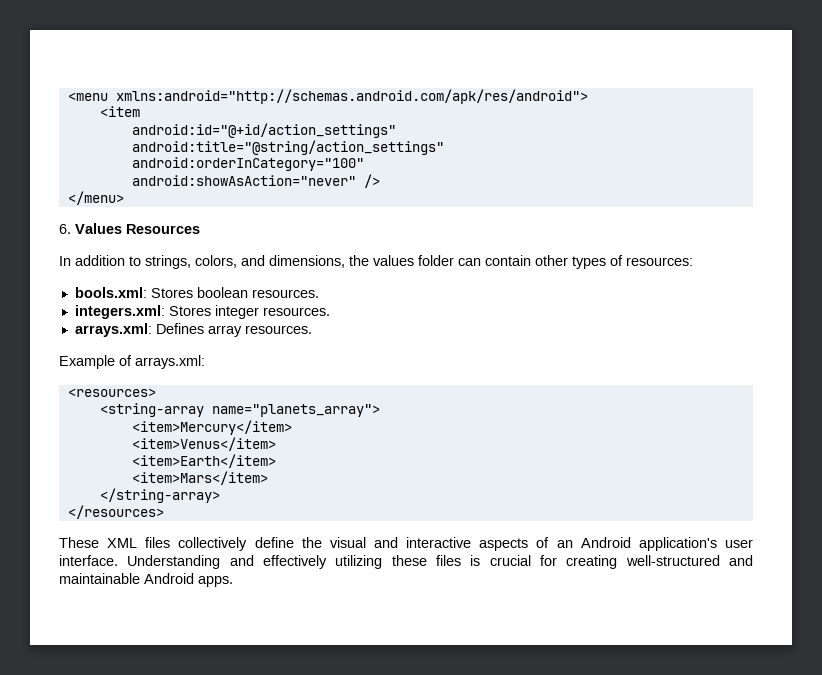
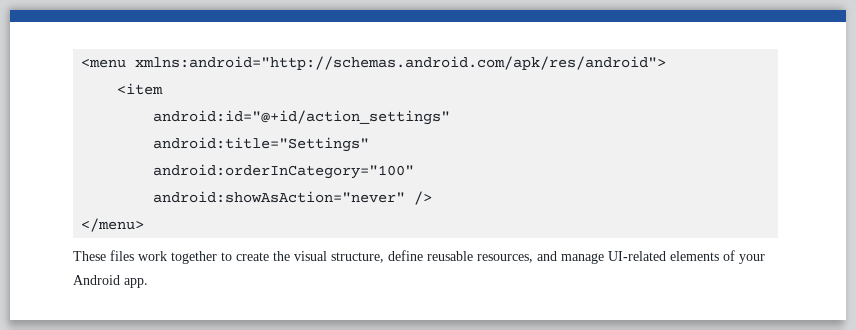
- android:title="@string/action_settings"
+ android:title="Settings"
- 6. Values Resources
- In addition to strings, colors, and dimensions, the values folder can contain other types of resources:
- bools.xml: Stores boolean resources.
- integers.xml: Stores integer resources.
- arrays.xml: Defines array resources.
- Example of arrays.xml:
- <resources>
- <string-array name="planets_array">
- <item>Mercury</item>
- <item>Venus</item>
- <item>Earth</item>
- <item>Mars</item>
- </string-array>
- </resources>
- These XML files collectively define the visual and interactive aspects of an Android application's user interface. Understanding and effectively utilizing these files is crucial for creating well-structured and maintainable Android apps.
+ These files work together to create the visual structure, define reusable resources, and manage UI-related elements of your Android app.

